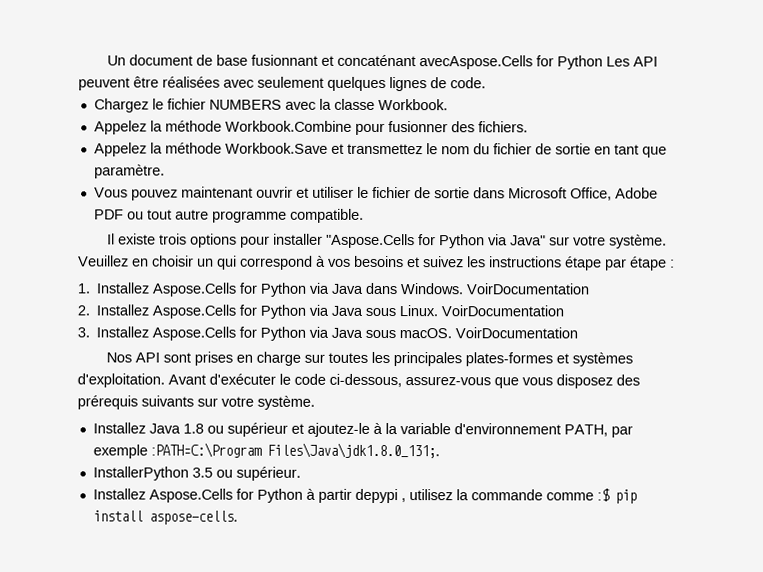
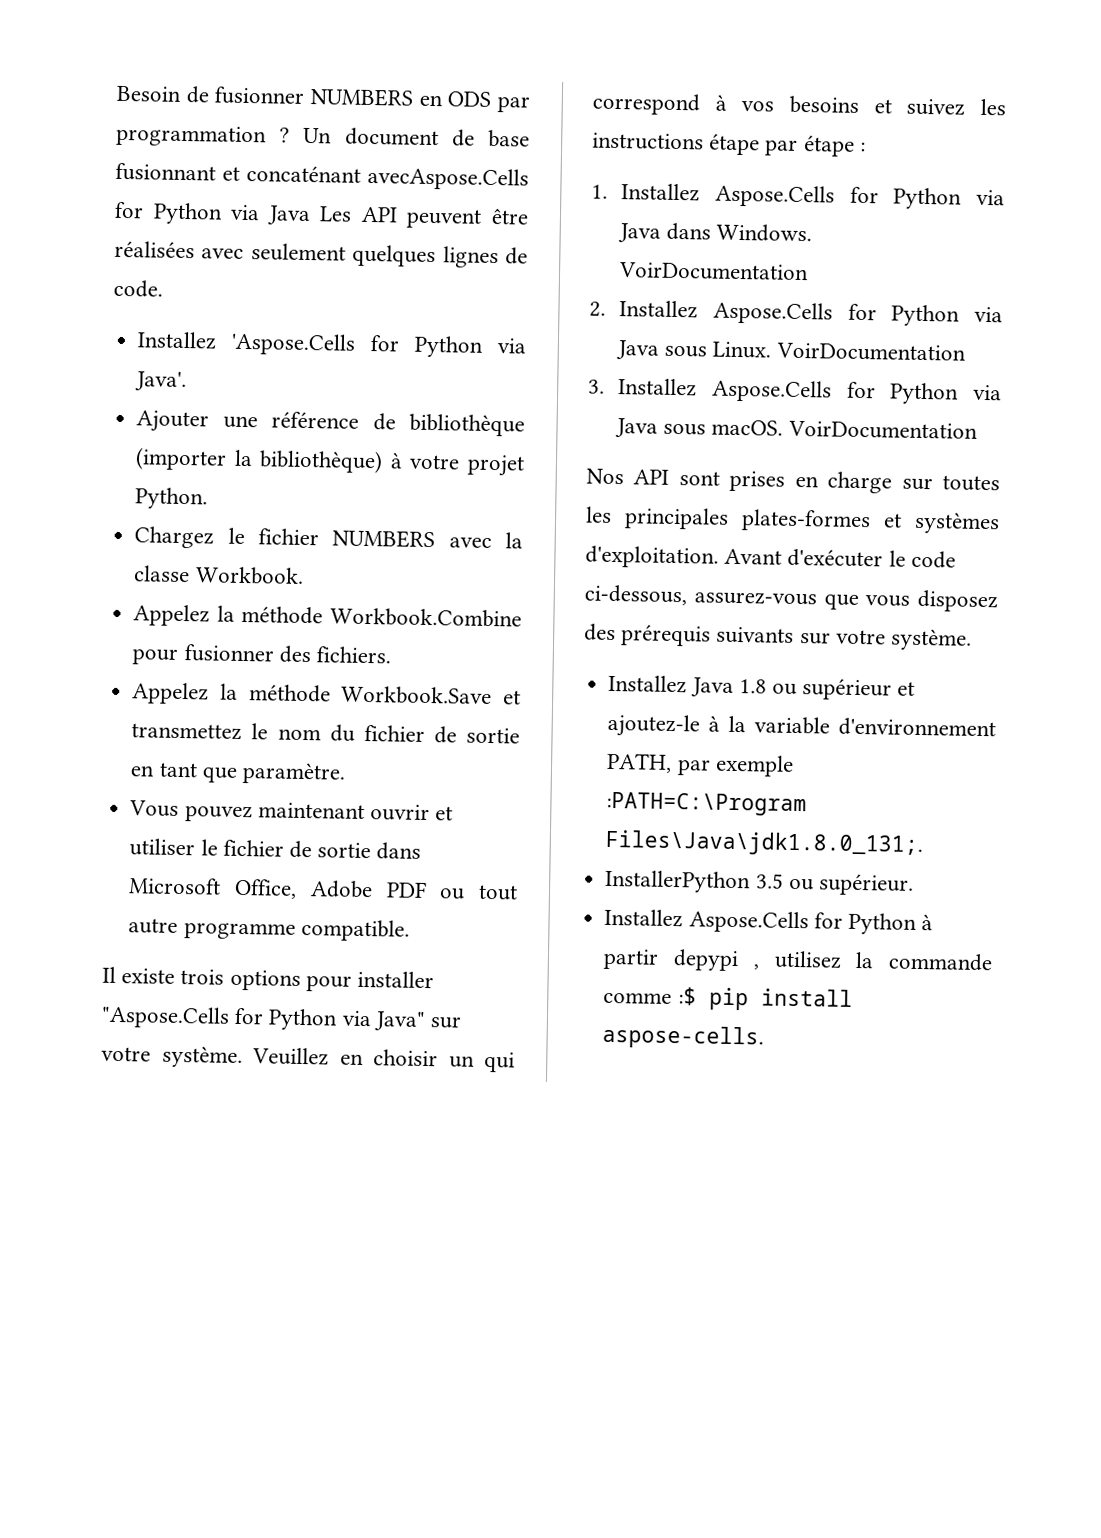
+ Besoin de fusionner NUMBERS en ODS par programmation ?
- Un document de base fusionnant et concaténant avecAspose.Cells for Python Les API peuvent être réalisées avec seulement quelques lignes de code.
+ Un document de base fusionnant et concaténant avecAspose.Cells for Python via Java Les API peuvent être réalisées avec seulement quelques lignes de code.
+ Installez 'Aspose.Cells for Python via Java'.
+ Ajouter une référence de bibliothèque (importer la bibliothèque) à votre projet Python.

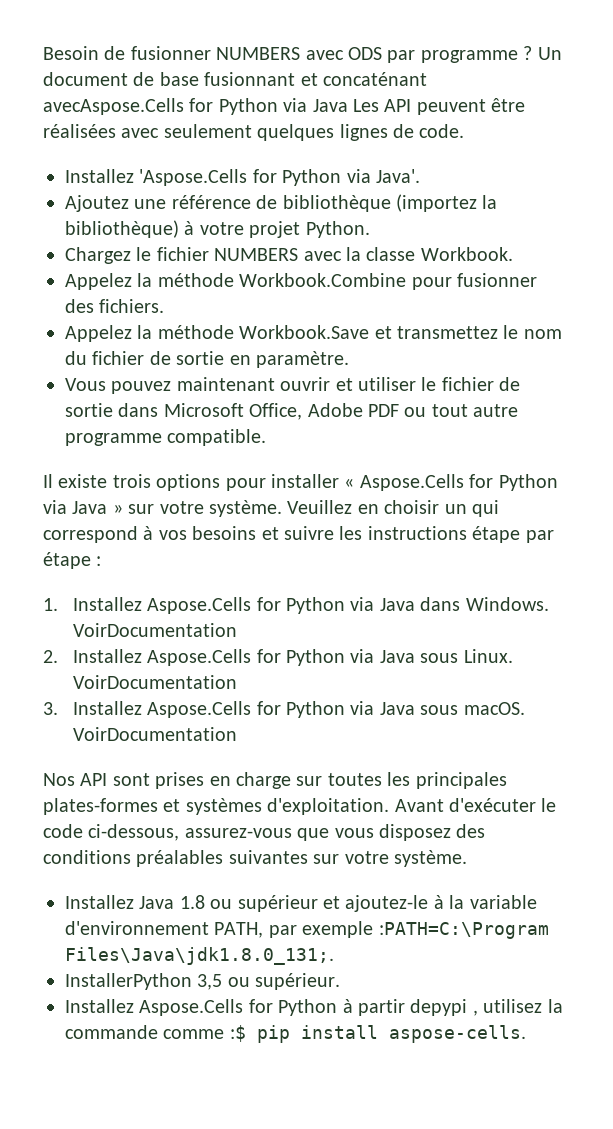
- Besoin de fusionner NUMBERS en ODS par programmation ?
+ Besoin de fusionner NUMBERS avec ODS par programme ?
- Ajouter une référence de bibliothèque (importer la bibliothèque) à votre projet Python.
+ Ajoutez une référence de bibliothèque (importez la bibliothèque) à votre projet Python.
- Appelez la méthode Workbook.Save et transmettez le nom du fichier de sortie en tant que paramètre.
+ Appelez la méthode Workbook.Save et transmettez le nom du fichier de sortie en paramètre.
- Il existe trois options pour installer "Aspose.Cells for Python via Java" sur votre système.
+ Il existe trois options pour installer « Aspose.Cells for Python via Java » sur votre système.
- Veuillez en choisir un qui correspond à vos besoins et suivez les instructions étape par étape :
+ Veuillez en choisir un qui correspond à vos besoins et suivre les instructions étape par étape :
- Avant d'exécuter le code ci-dessous, assurez-vous que vous disposez des prérequis suivants sur votre système.
+ Avant d'exécuter le code ci-dessous, assurez-vous que vous disposez des conditions préalables suivantes sur votre système.
- InstallerPython 3.5 ou supérieur.
+ InstallerPython 3,5 ou supérieur.

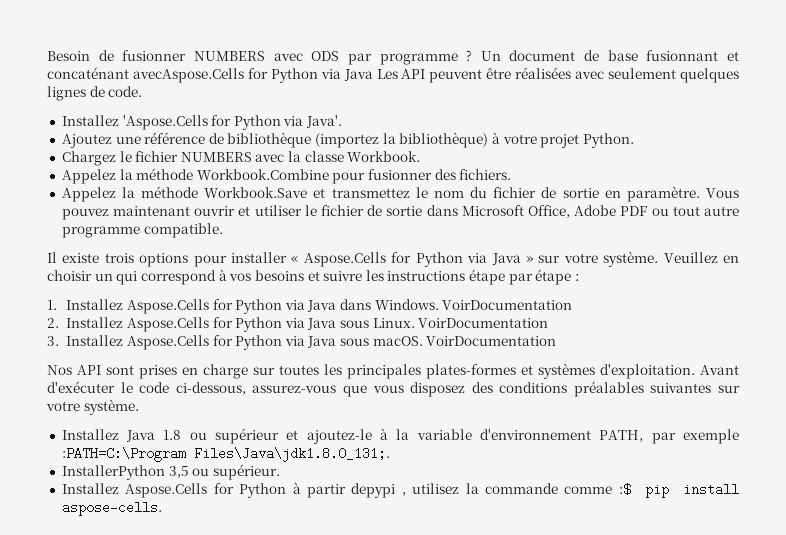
- Appelez la méthode Workbook.Save et transmettez le nom du fichier de sortie en paramètre.
- Vous pouvez maintenant ouvrir et utiliser le fichier de sortie dans Microsoft Office, Adobe PDF ou tout autre programme compatible.
+ Appelez la méthode Workbook.Save et transmettez le nom du fichier de sortie en paramètre. Vous pouvez maintenant ouvrir et utiliser le fichier de sortie dans Microsoft Office, Adobe PDF ou tout autre programme compatible.

